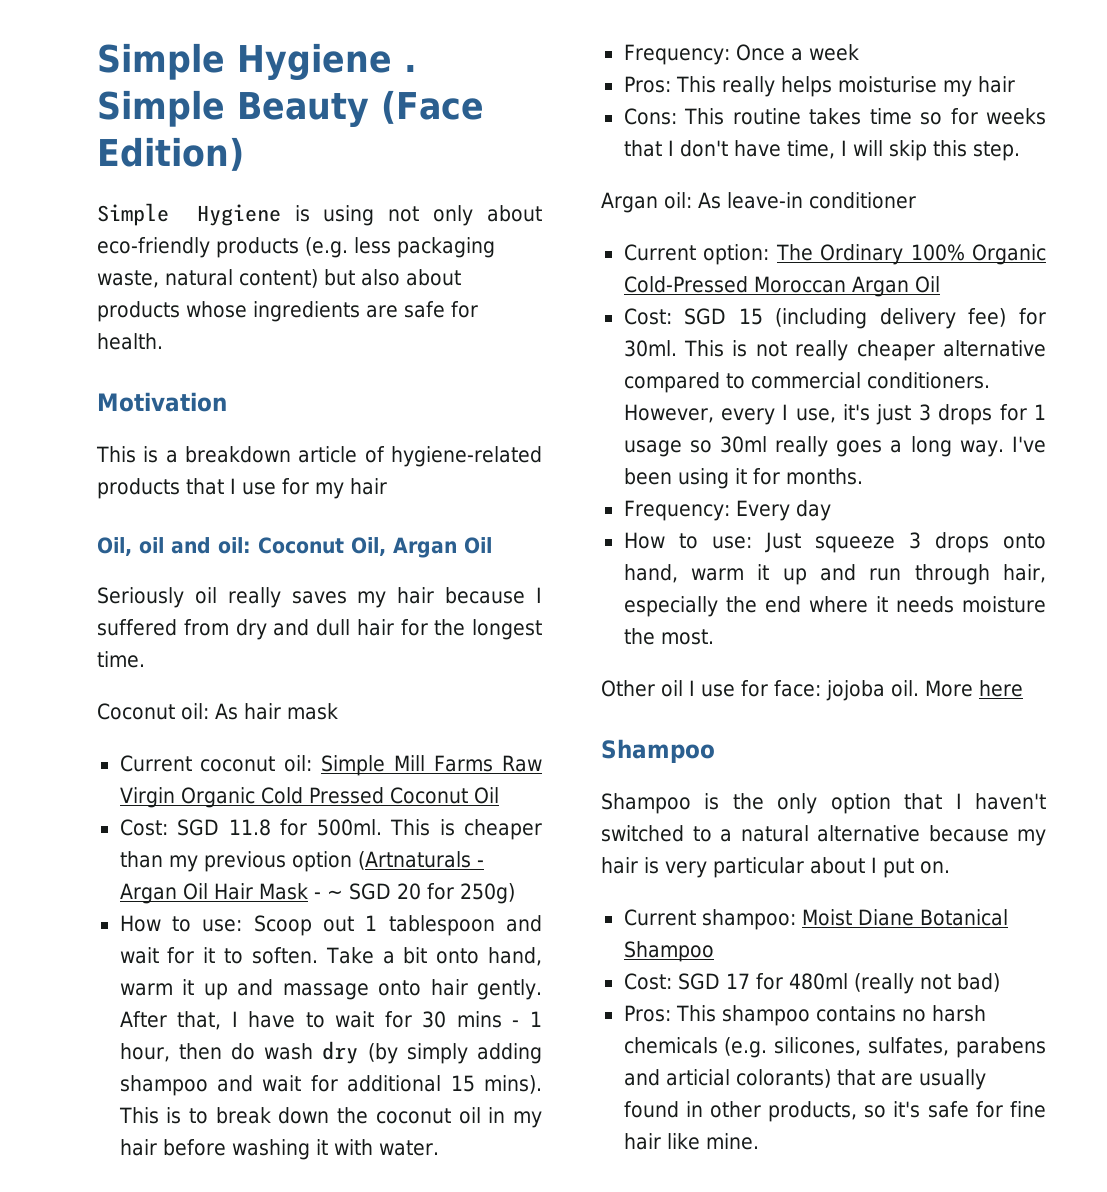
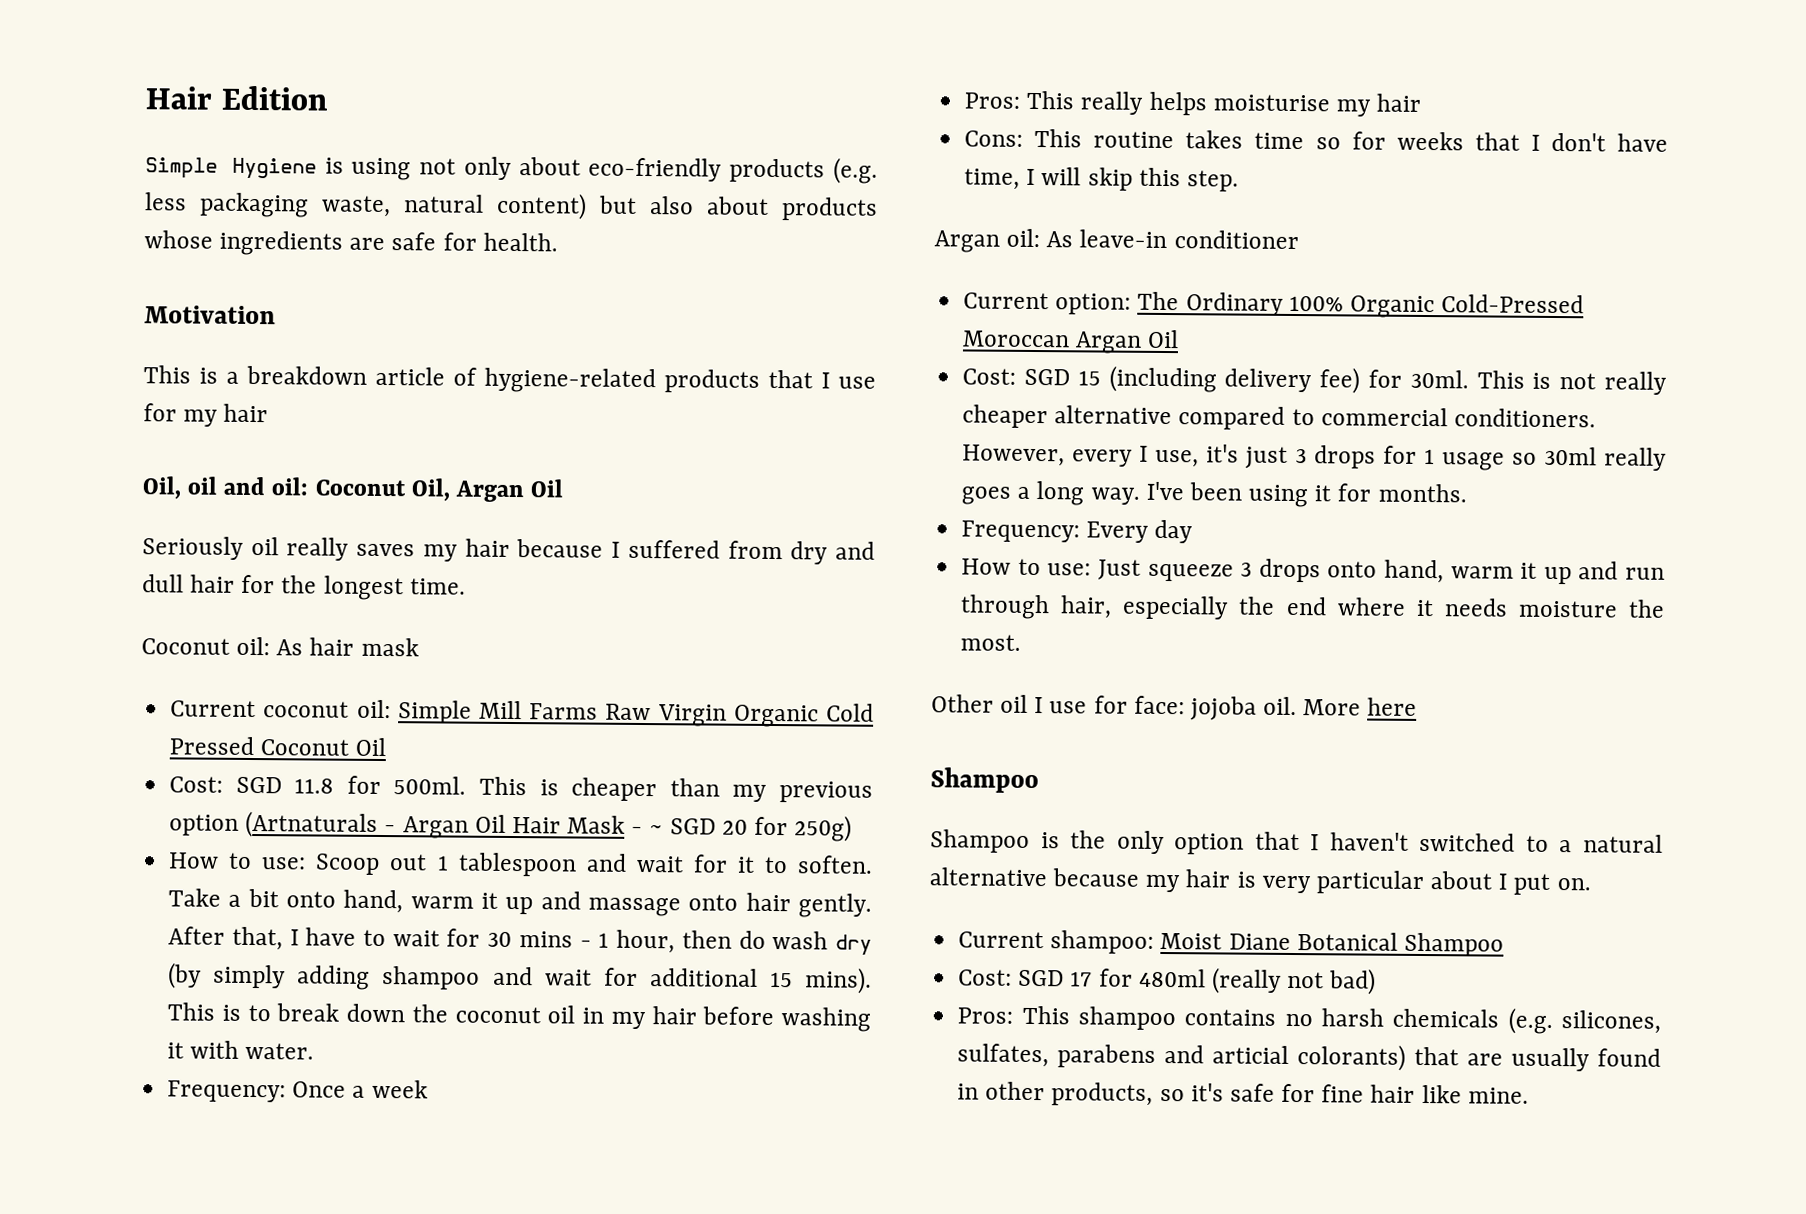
- Simple Hygiene . Simple Beauty (Face Edition)
+ Hair Edition

